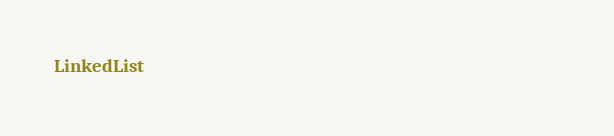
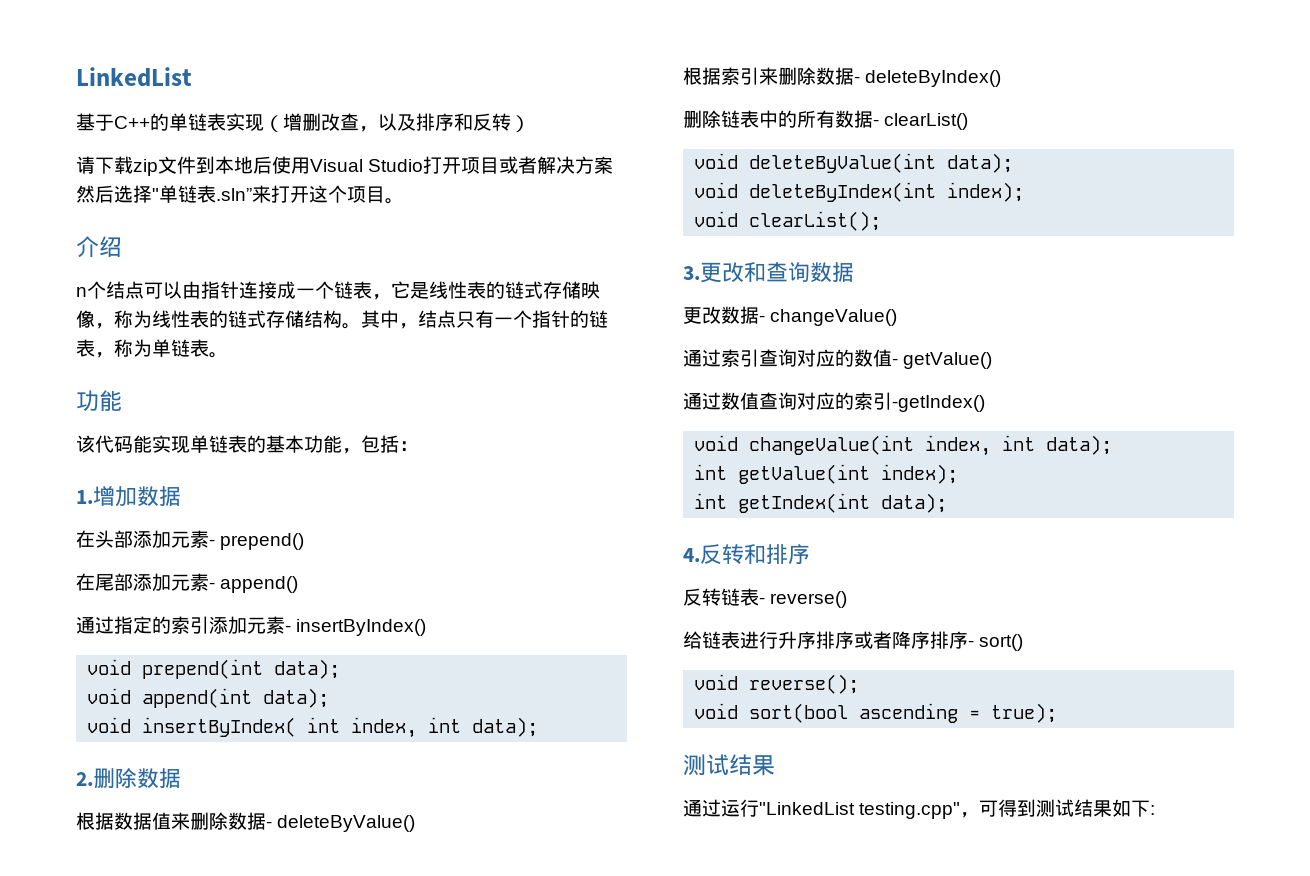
+ 基于C++的单链表实现（增删改查，以及排序和反转）
+ 请下载zip文件到本地后使用Visual Studio打开项目或者解决方案然后选择"单链表.sln”来打开这个项目。
+ 介绍
+ n个结点可以由指针连接成一个链表，它是线性表的链式存储映像，称为线性表的链式存储结构。其中，结点只有一个指针的链表，称为单链表。
+ 功能
+ 该代码能实现单链表的基本功能，包括：
+ 1.增加数据
+ 在头部添加元素- prepend()
+ 在尾部添加元素- append()
+ 通过指定的索引添加元素- insertByIndex()
+ void prepend(int data);
+ void append(int data);
+ void insertByIndex( int index, int data);
+ 2.删除数据
+ 根据数据值来删除数据- deleteByValue()
+ 根据索引来删除数据- deleteByIndex()
+ 删除链表中的所有数据- clearList()
+ void deleteByValue(int data);
+ void deleteByIndex(int index);
+ void clearList();
+ 3.更改和查询数据
+ 更改数据- changeValue()
+ 通过索引查询对应的数值- getValue()
+ 通过数值查询对应的索引-getIndex()
+ void changeValue(int index, int data);
+ int getValue(int index);
+ int getIndex(int data);
+ 4.反转和排序
+ 反转链表- reverse()
+ 给链表进行升序排序或者降序排序- sort()
+ void reverse();
+ void sort(bool ascending = true);
+ 测试结果
+ 通过运行"LinkedList testing.cpp"，可得到测试结果如下:

